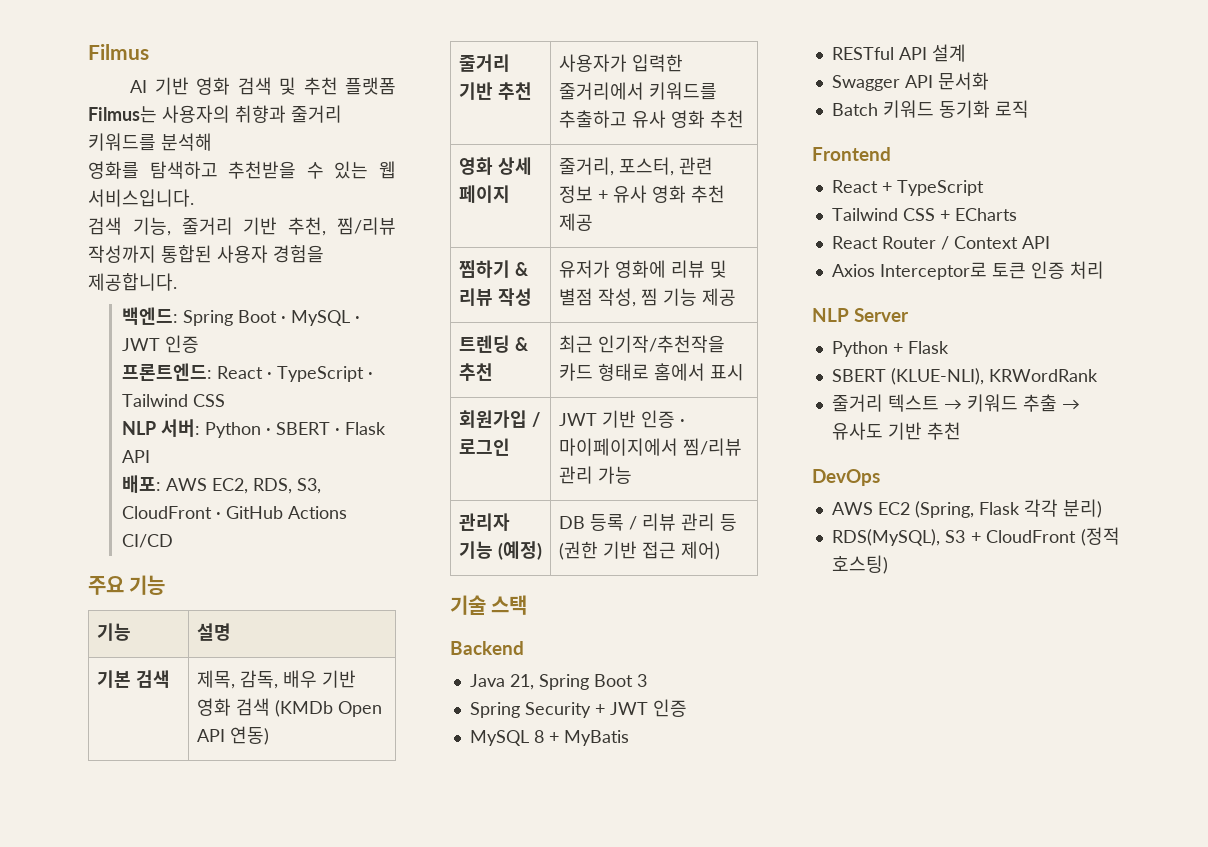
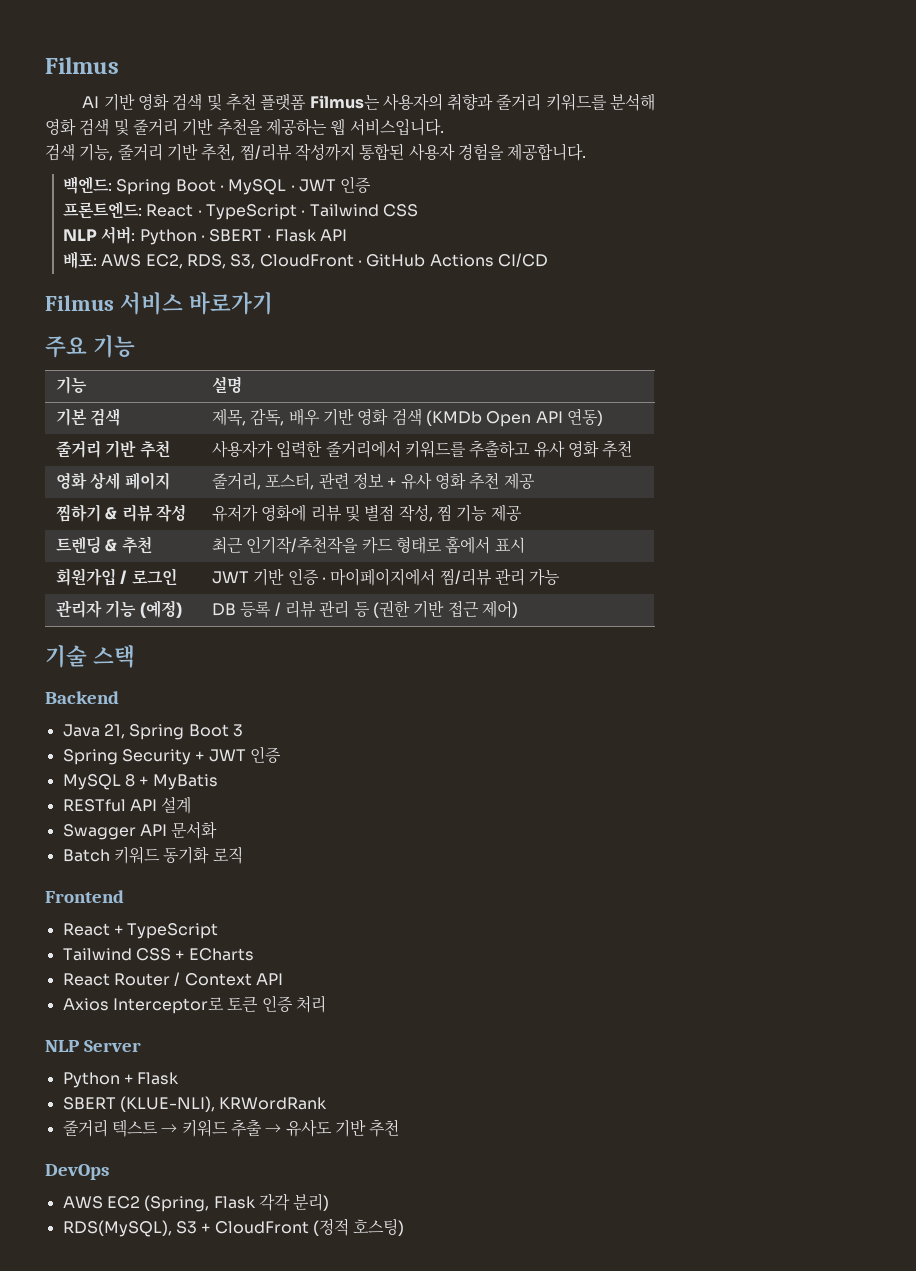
- 영화를 탐색하고 추천받을 수 있는 웹 서비스입니다.
+ 영화 검색 및 줄거리 기반 추천을 제공하는 웹 서비스입니다.
+ Filmus 서비스 바로가기

